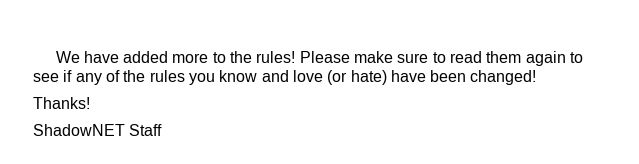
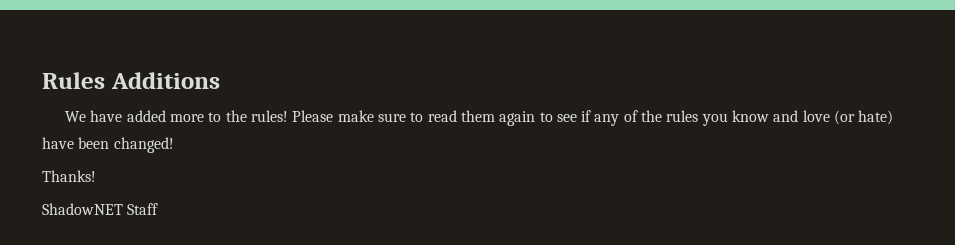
+ Rules Additions

